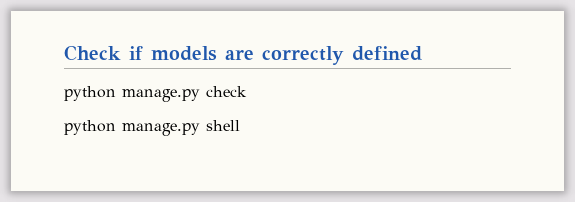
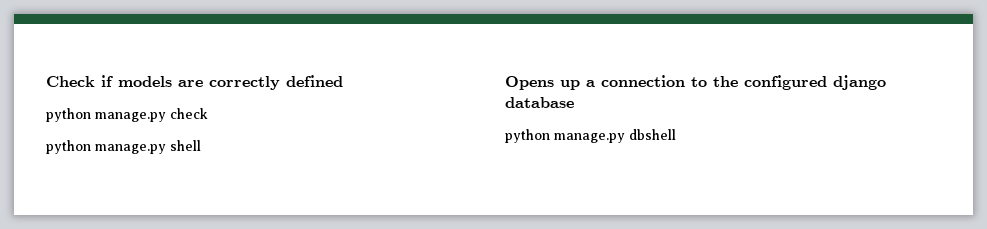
+ Opens up a connection to the configured django database
+ python manage.py dbshell

